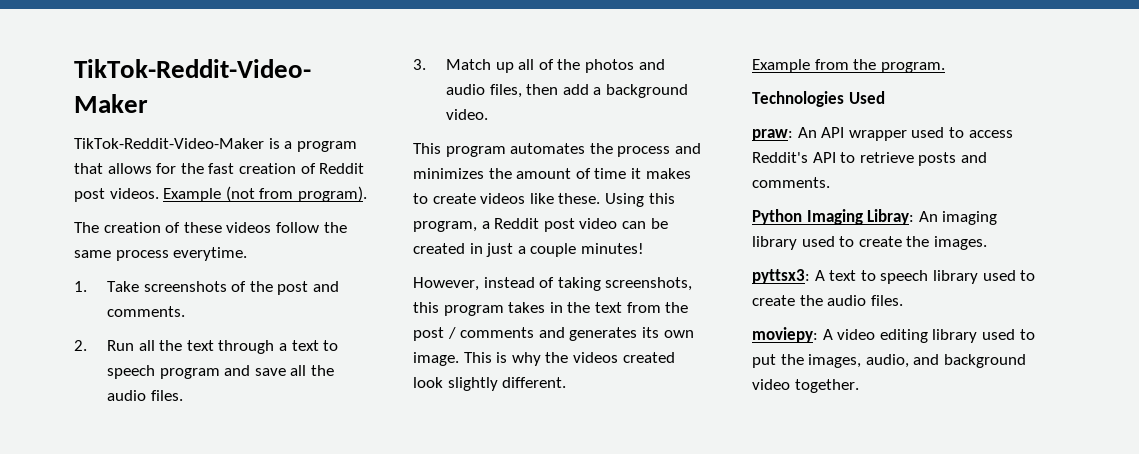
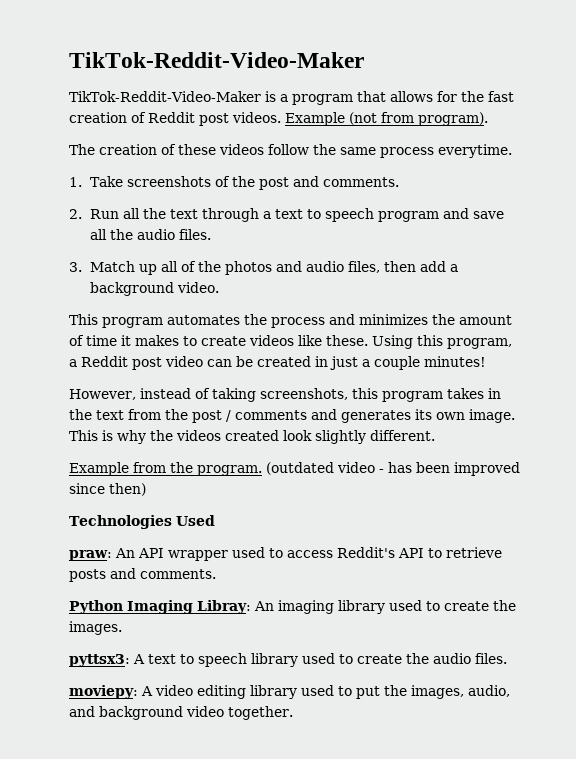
+ (outdated video - has been improved since then)

